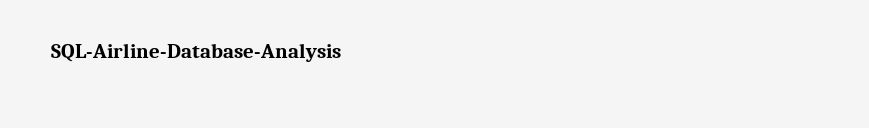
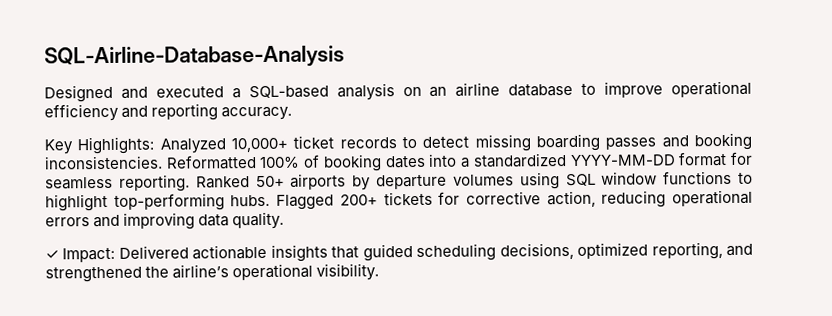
+ Designed and executed a SQL-based analysis on an airline database to improve operational efficiency and reporting accuracy.
+ Key Highlights: Analyzed 10,000+ ticket records to detect missing boarding passes and booking inconsistencies. Reformatted 100% of booking dates into a standardized YYYY-MM-DD format for seamless reporting. Ranked 50+ airports by departure volumes using SQL window functions to highlight top-performing hubs. Flagged 200+ tickets for corrective action, reducing operational errors and improving data quality.
+ ✓ Impact: Delivered actionable insights that guided scheduling decisions, optimized reporting, and strengthened the airline’s operational visibility.

